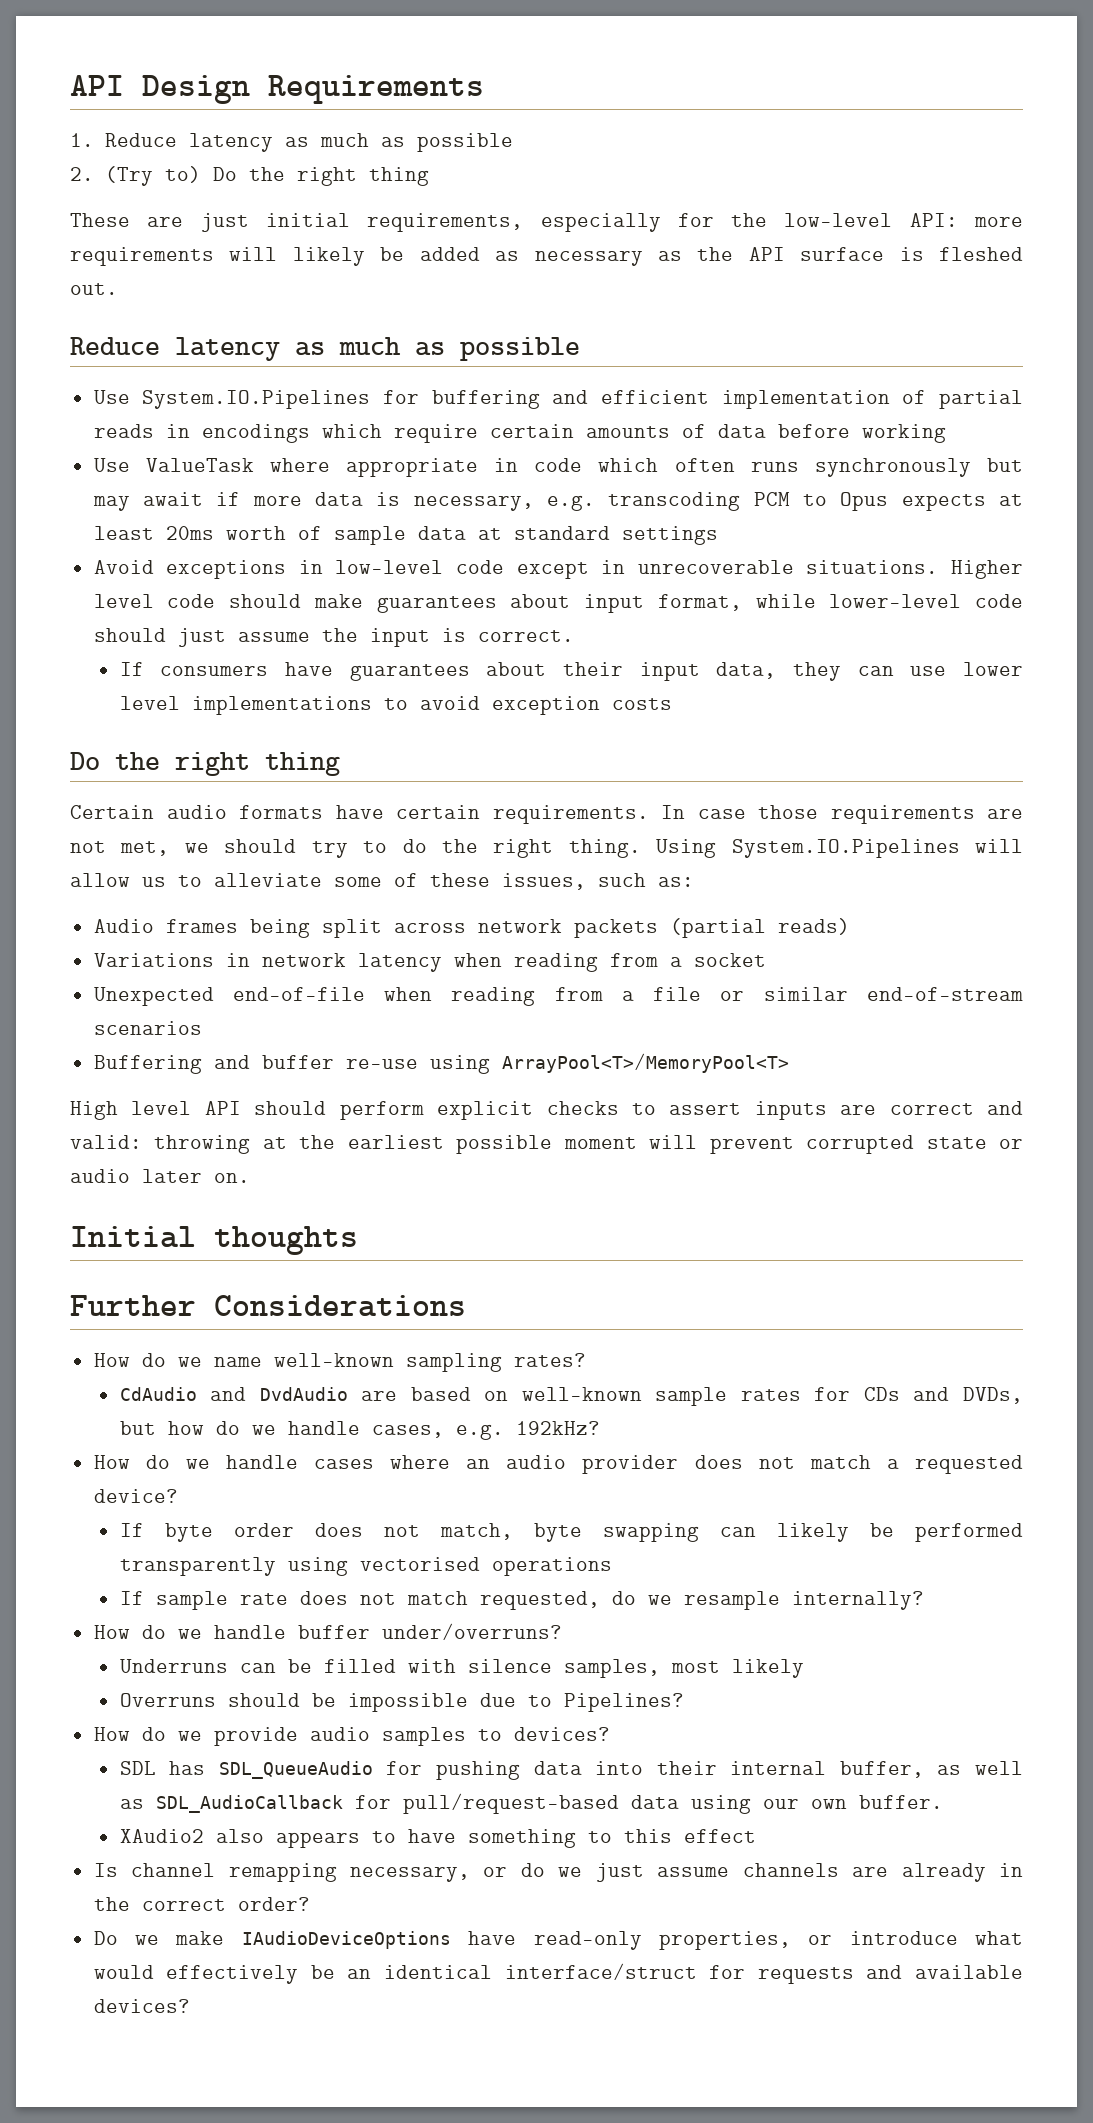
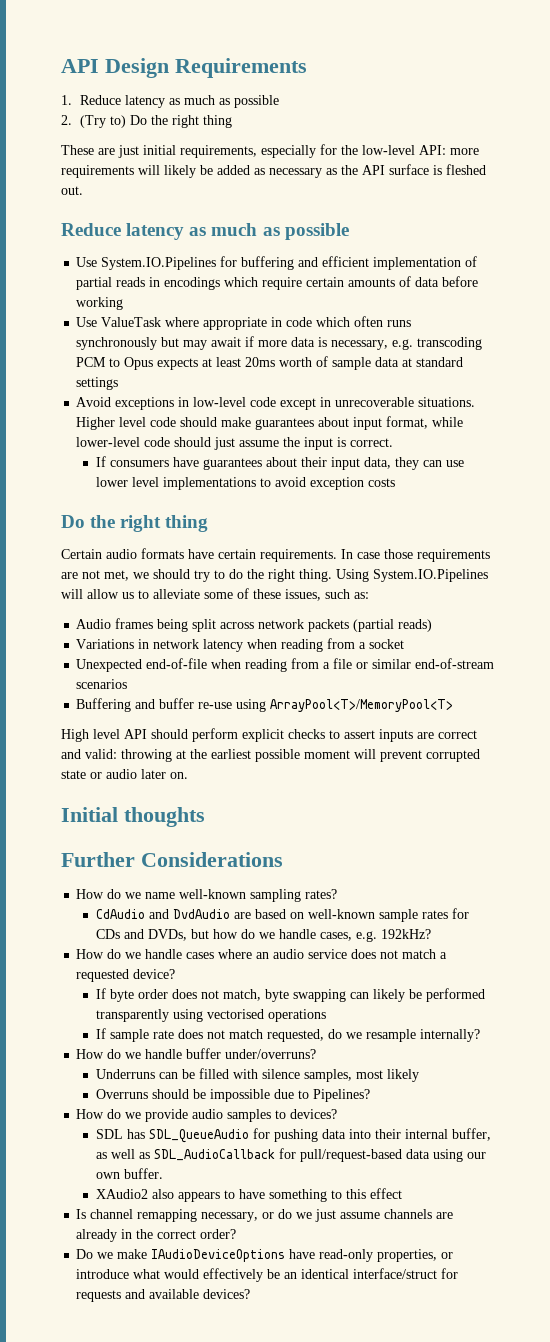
- How do we handle cases where an audio provider does not match a requested device?
+ How do we handle cases where an audio service does not match a requested device?

